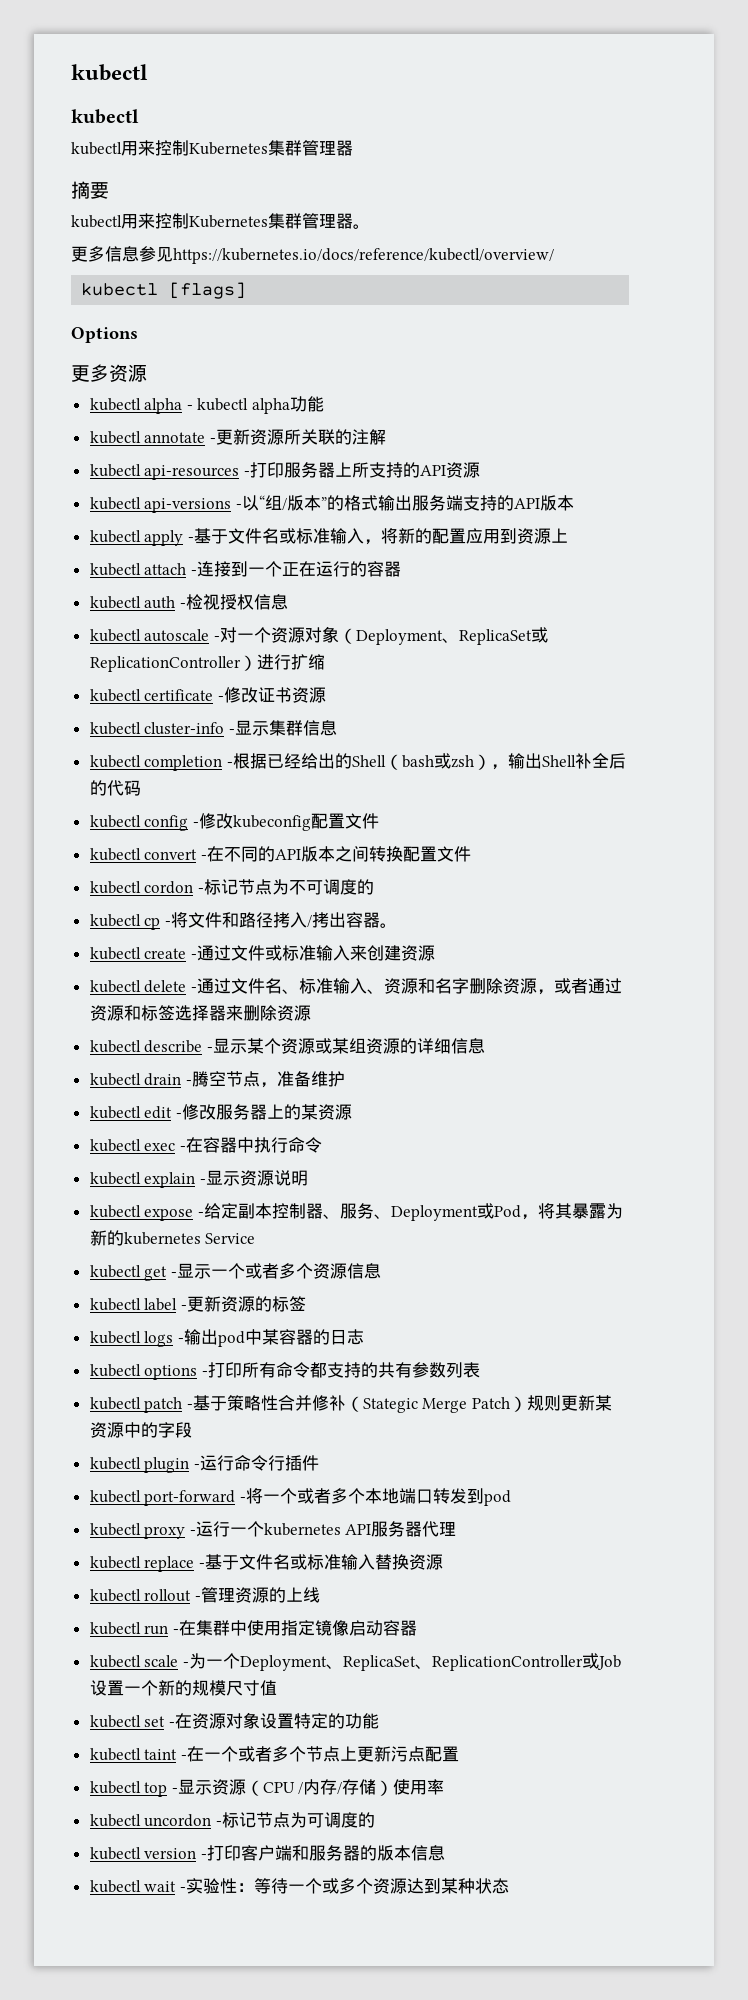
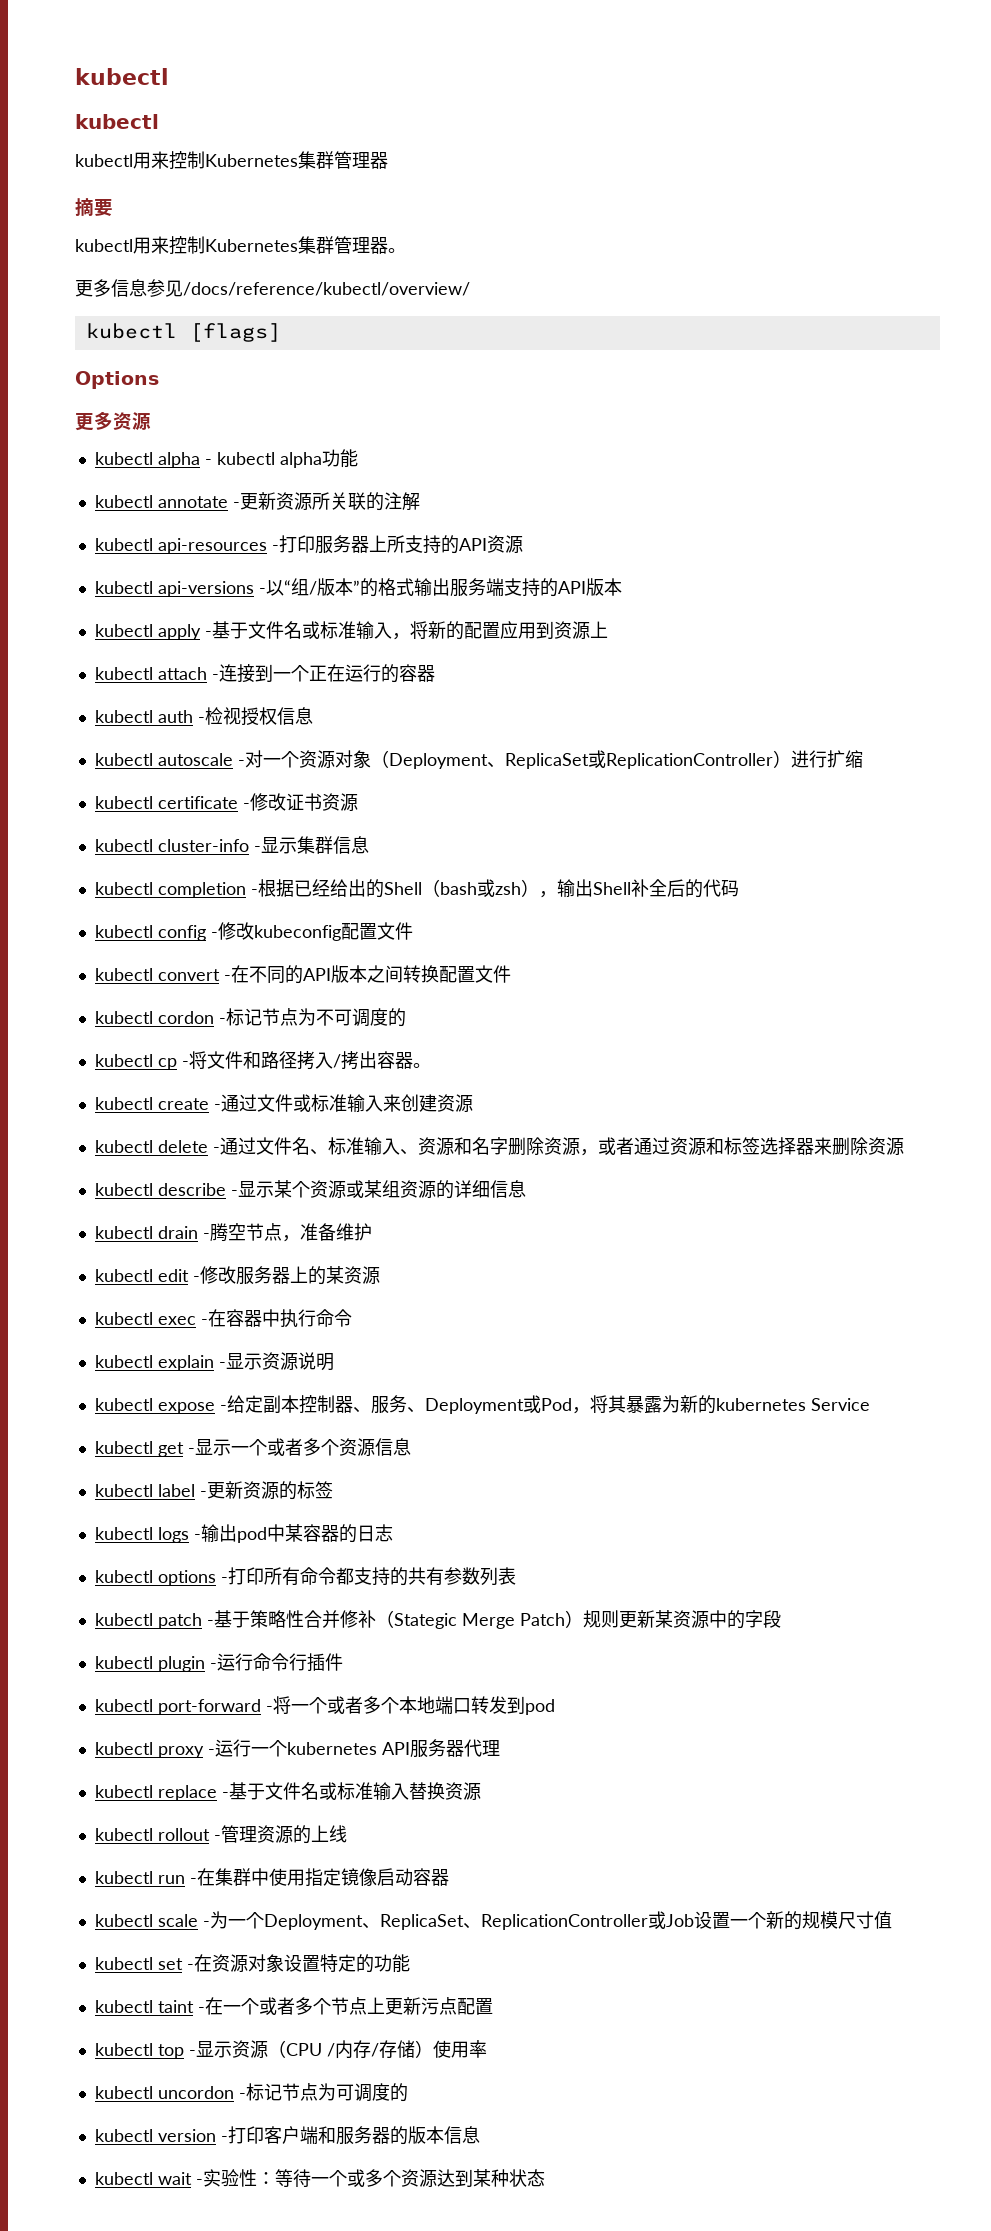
- 更多信息参见https://kubernetes.io/docs/reference/kubectl/overview/
+ 更多信息参见/docs/reference/kubectl/overview/

